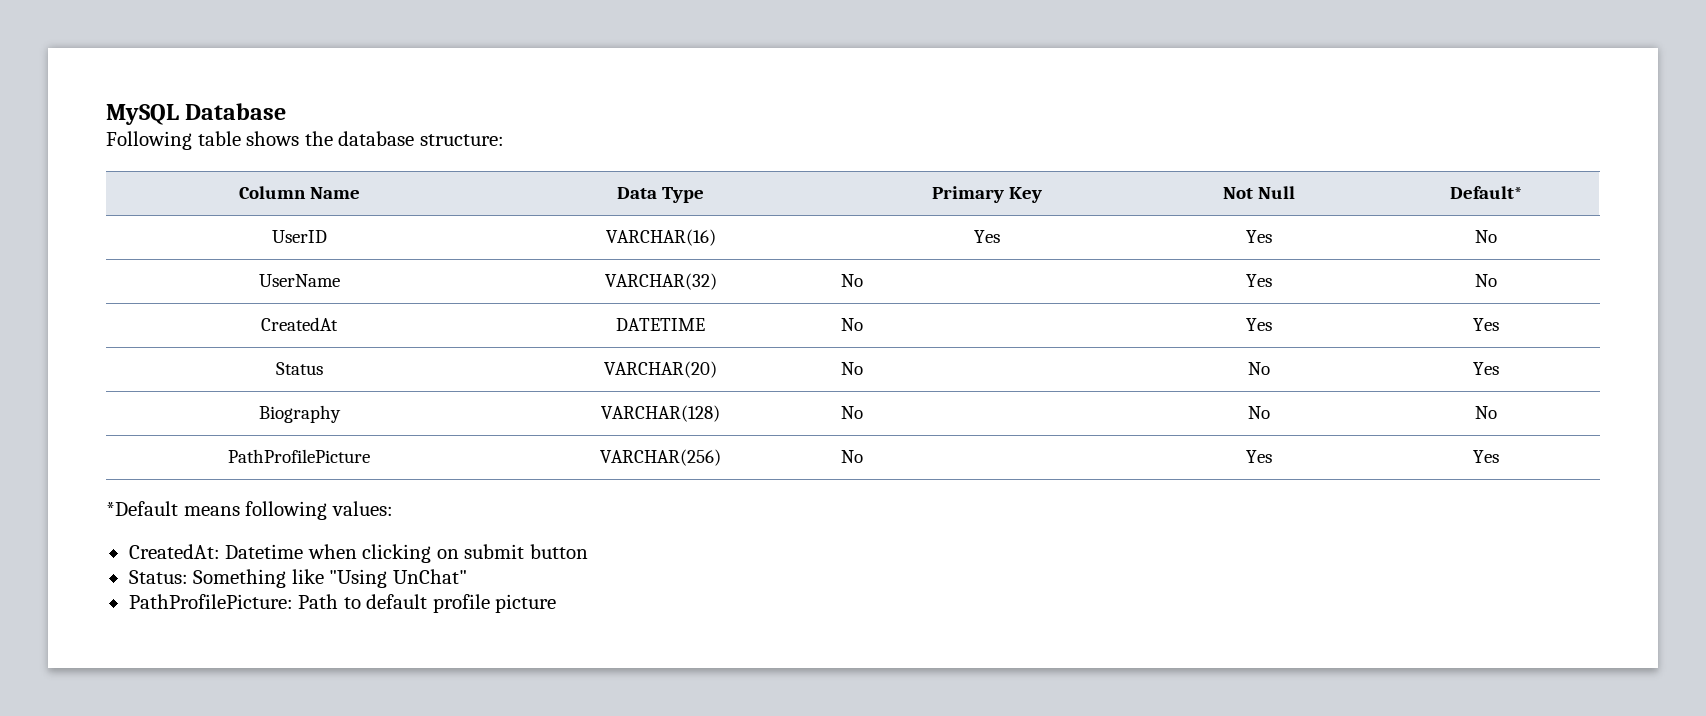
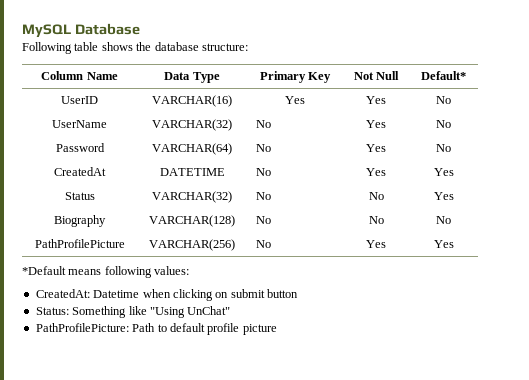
+ Password | VARCHAR(64) | No | Yes | No
- Status | VARCHAR(20) | No | No | Yes
+ Status | VARCHAR(32) | No | No | Yes

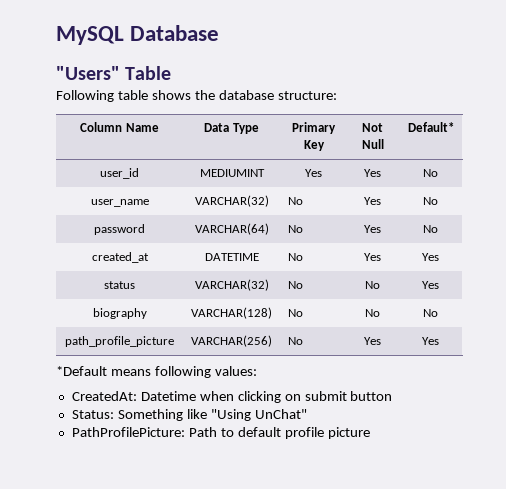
+ "Users" Table
- UserID | VARCHAR(16) | Yes | Yes | No
+ user_id | MEDIUMINT | Yes | Yes | No
- UserName | VARCHAR(32) | No | Yes | No
+ user_name | VARCHAR(32) | No | Yes | No
- Password | VARCHAR(64) | No | Yes | No
+ password | VARCHAR(64) | No | Yes | No
- CreatedAt | DATETIME | No | Yes | Yes
+ created_at | DATETIME | No | Yes | Yes
- Status | VARCHAR(32) | No | No | Yes
+ status | VARCHAR(32) | No | No | Yes
- Biography | VARCHAR(128) | No | No | No
+ biography | VARCHAR(128) | No | No | No
- PathProfilePicture | VARCHAR(256) | No | Yes | Yes
+ path_profile_picture | VARCHAR(256) | No | Yes | Yes

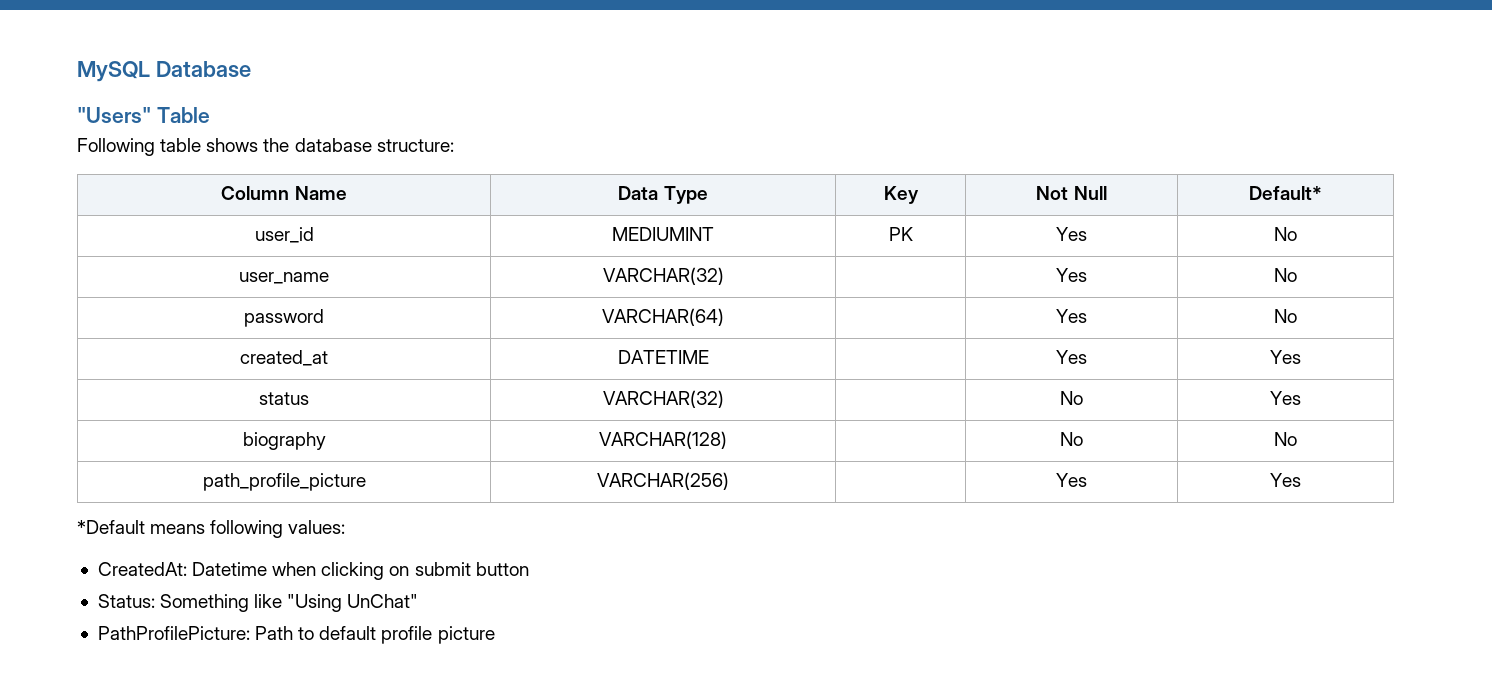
- Column Name | Data Type | Primary Key | Not Null | Default*
+ Column Name | Data Type | Key | Not Null | Default*
- user_id | MEDIUMINT | Yes | Yes | No
+ user_id | MEDIUMINT | PK | Yes | No
- user_name | VARCHAR(32) | No | Yes | No
+ user_name | VARCHAR(32) | | Yes | No
- password | VARCHAR(64) | No | Yes | No
+ password | VARCHAR(64) | | Yes | No
- created_at | DATETIME | No | Yes | Yes
+ created_at | DATETIME | | Yes | Yes
- status | VARCHAR(32) | No | No | Yes
+ status | VARCHAR(32) | | No | Yes
- biography | VARCHAR(128) | No | No | No
+ biography | VARCHAR(128) | | No | No
- path_profile_picture | VARCHAR(256) | No | Yes | Yes
+ path_profile_picture | VARCHAR(256) | | Yes | Yes

